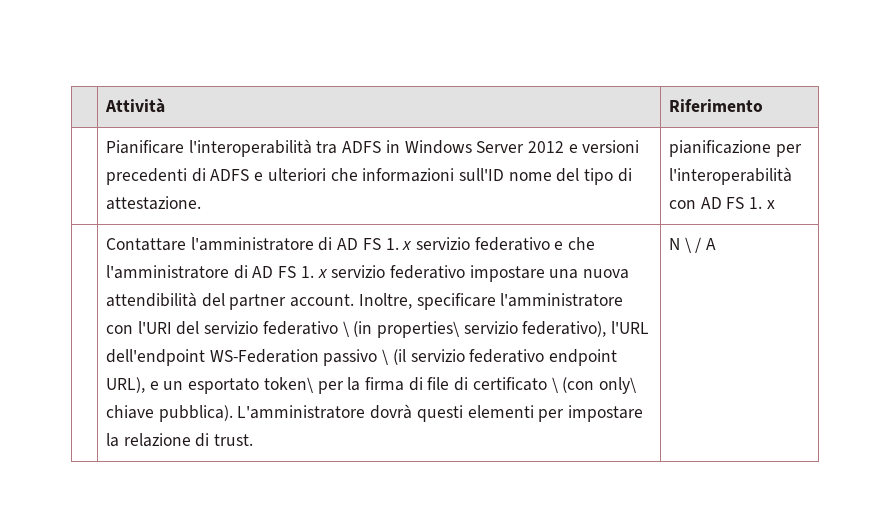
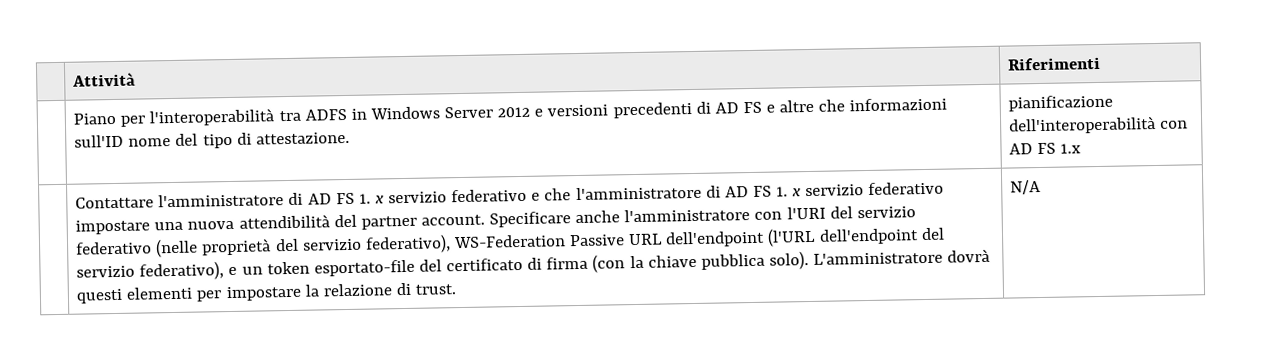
- | Attività | Riferimento
- | Pianificare l'interoperabilità tra ADFS in Windows Server 2012 e versioni precedenti di ADFS e ulteriori che informazioni sull'ID nome del tipo di attestazione. | pianificazione per l'interoperabilità con AD FS 1. x
+ | Attività | Riferimenti
+ | Piano per l'interoperabilità tra ADFS in Windows Server 2012 e versioni precedenti di AD FS e altre che informazioni sull'ID nome del tipo di attestazione. | pianificazione dell'interoperabilità con AD FS 1.x
- Inoltre, specificare l'amministratore con l'URI del servizio federativo \ (in properties\ servizio federativo), l'URL dell'endpoint WS-Federation passivo \ (il servizio federativo endpoint URL), e un esportato token\ per la firma di file di certificato \ (con only\ chiave pubblica).
+ Specificare anche l'amministratore con l'URI del servizio federativo (nelle proprietà del servizio federativo), WS-Federation Passive URL dell'endpoint (l'URL dell'endpoint del servizio federativo), e un token esportato-file del certificato di firma (con la chiave pubblica solo).
- N \ / A
+ N/A

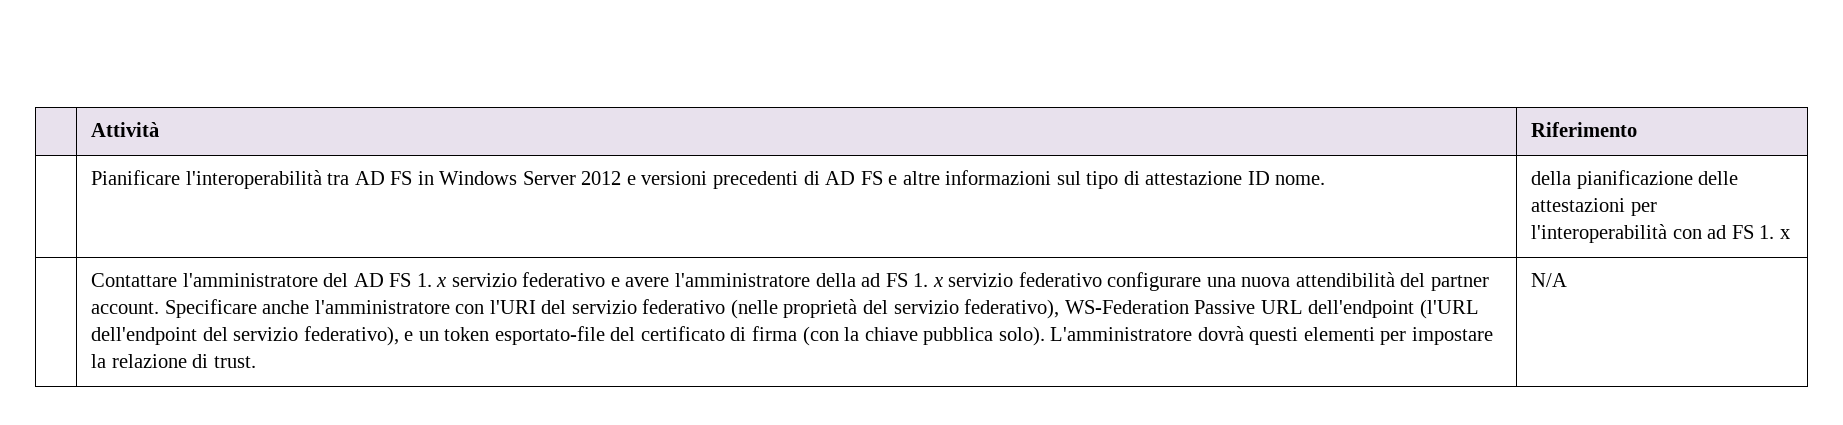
- | Attività | Riferimenti
- | Piano per l'interoperabilità tra ADFS in Windows Server 2012 e versioni precedenti di AD FS e altre che informazioni sull'ID nome del tipo di attestazione. | pianificazione dell'interoperabilità con AD FS 1.x
+ | Attività | Riferimento
+ | Pianificare l'interoperabilità tra AD FS in Windows Server 2012 e versioni precedenti di AD FS e altre informazioni sul tipo di attestazione ID nome. | della pianificazione delle attestazioni per l'interoperabilità con ad FS 1. x
- Contattare l'amministratore di AD FS 1. x servizio federativo e che l'amministratore di AD FS 1. x servizio federativo impostare una nuova attendibilità del partner account.
+ Contattare l'amministratore del AD FS 1. x servizio federativo e avere l'amministratore della ad FS 1. x servizio federativo configurare una nuova attendibilità del partner account.

